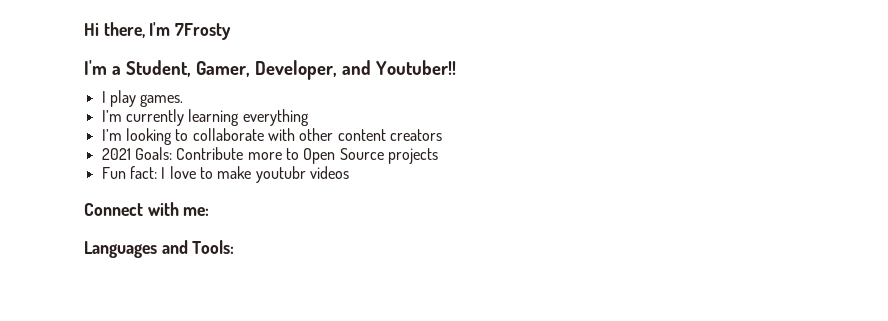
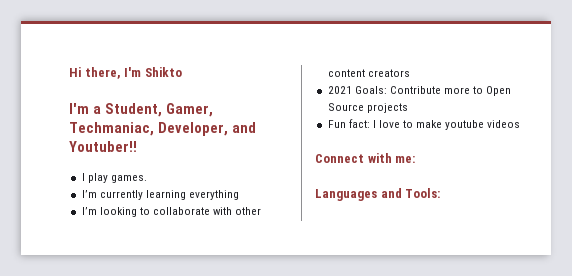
- Hi there, I'm 7Frosty
+ Hi there, I'm Shikto
- I'm a Student, Gamer, Developer, and Youtuber!!
+ I'm a Student, Gamer, Techmaniac, Developer, and Youtuber!!
- Fun fact: I love to make youtubr videos
+ Fun fact: I love to make youtube videos

